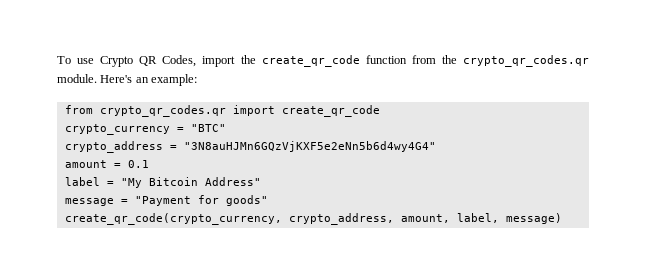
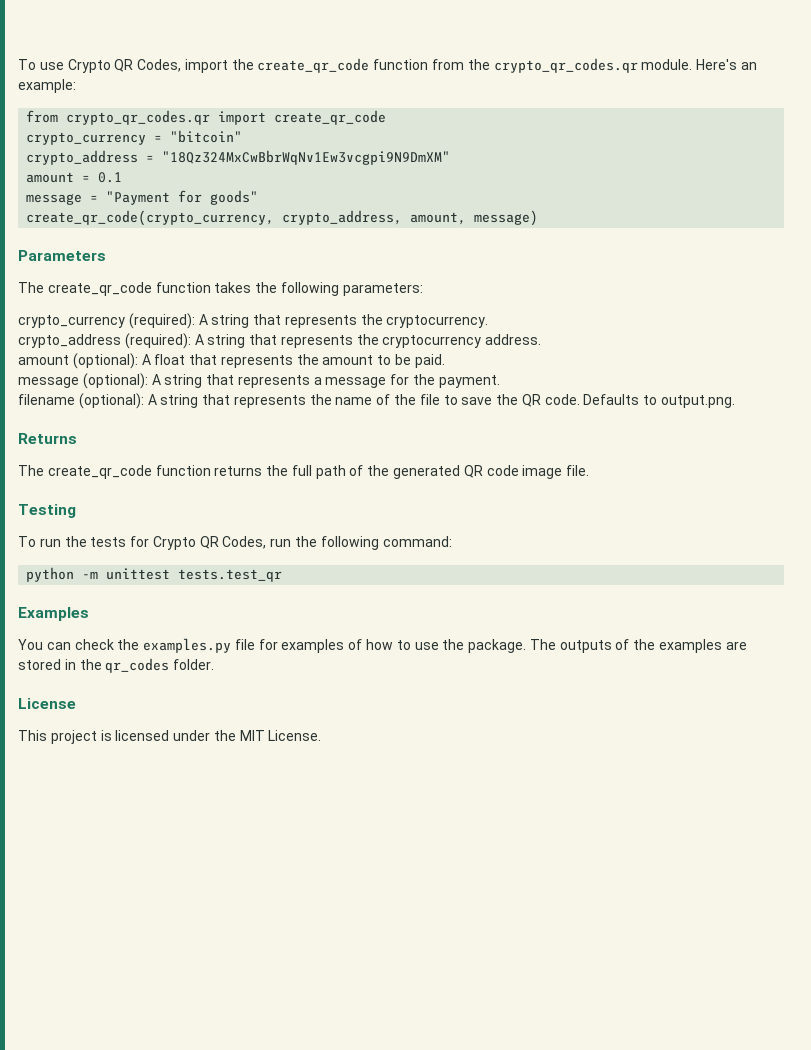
- crypto_currency = "BTC"
+ crypto_currency = "bitcoin"
- crypto_address = "3N8auHJMn6GQzVjKXF5e2eNn5b6d4wy4G4"
+ crypto_address = "18Qz324MxCwBbrWqNv1Ew3vcgpi9N9DmXM"
- label = "My Bitcoin Address"
- create_qr_code(crypto_currency, crypto_address, amount, label, message)
+ create_qr_code(crypto_currency, crypto_address, amount, message)
+ Parameters
+ The create_qr_code function takes the following parameters:
+ crypto_currency (required): A string that represents the cryptocurrency.
+ crypto_address (required): A string that represents the cryptocurrency address.
+ amount (optional): A float that represents the amount to be paid.
+ message (optional): A string that represents a message for the payment.
+ filename (optional): A string that represents the name of the file to save the QR code. Defaults to output.png.
+ Returns
+ The create_qr_code function returns the full path of the generated QR code image file.
+ Testing
+ To run the tests for Crypto QR Codes, run the following command:
+ python -m unittest tests.test_qr
+ Examples
+ You can check the examples.py file for examples of how to use the package. The outputs of the examples are stored in the qr_codes folder.
+ License
+ This project is licensed under the MIT License.

